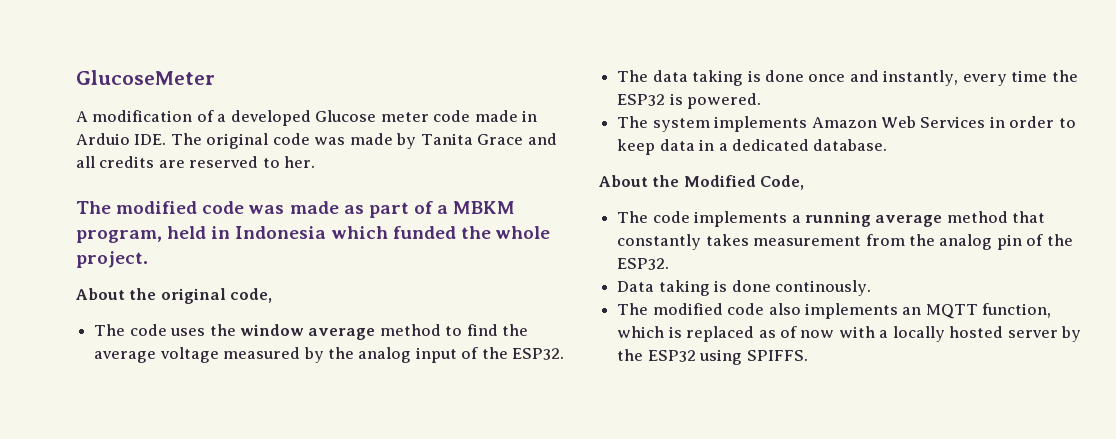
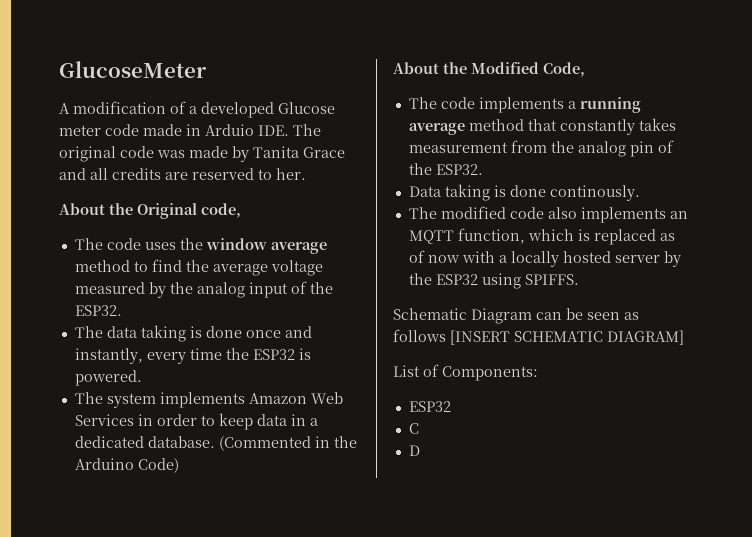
- The modified code was made as part of a MBKM program, held in Indonesia which funded the whole project.
- About the original code,
+ About the Original code,
+ (Commented in the Arduino Code)
+ Schematic Diagram can be seen as follows [INSERT SCHEMATIC DIAGRAM]
+ List of Components:
+ ESP32
+ C
+ D

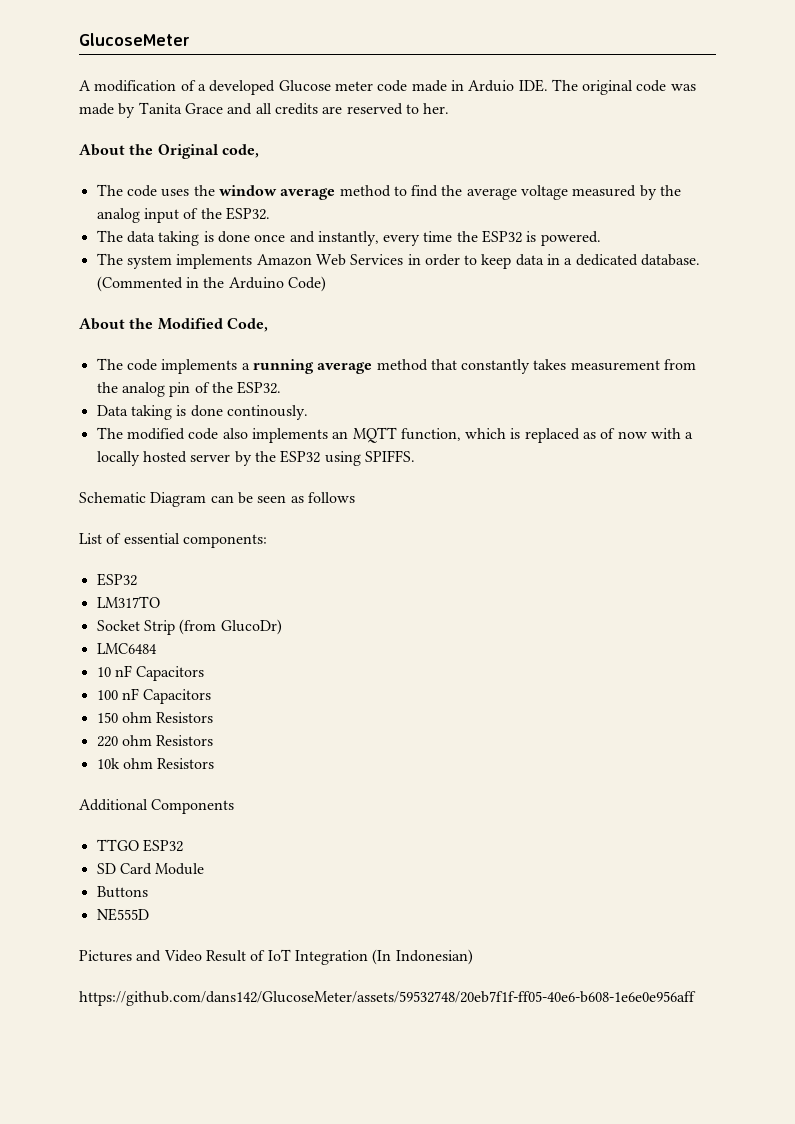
- Schematic Diagram can be seen as follows [INSERT SCHEMATIC DIAGRAM]
+ Schematic Diagram can be seen as follows
- List of Components:
+ List of essential components:
  ESP32
- C
- D
+ LM317TO
+ Socket Strip (from GlucoDr)
+ LMC6484
+ 10 nF Capacitors
+ 100 nF Capacitors
+ 150 ohm Resistors
+ 220 ohm Resistors
+ 10k ohm Resistors
+ Additional Components
+ TTGO ESP32
+ SD Card Module
+ Buttons
+ NE555D
+ Pictures and Video Result of IoT Integration (In Indonesian)
+ https://github.com/dans142/GlucoseMeter/assets/59532748/20eb7f1f-ff05-40e6-b608-1e6e0e956aff

